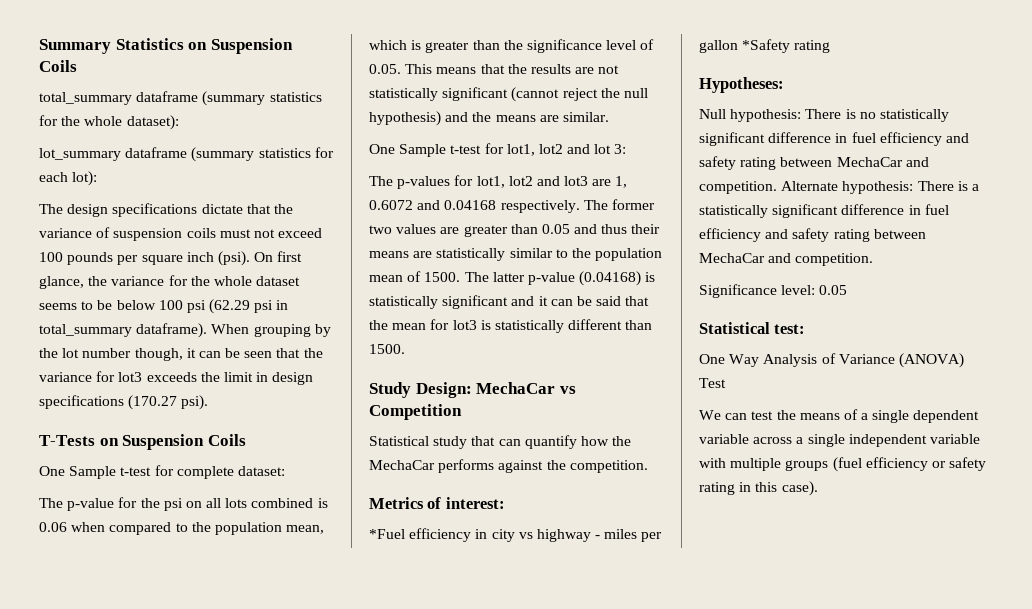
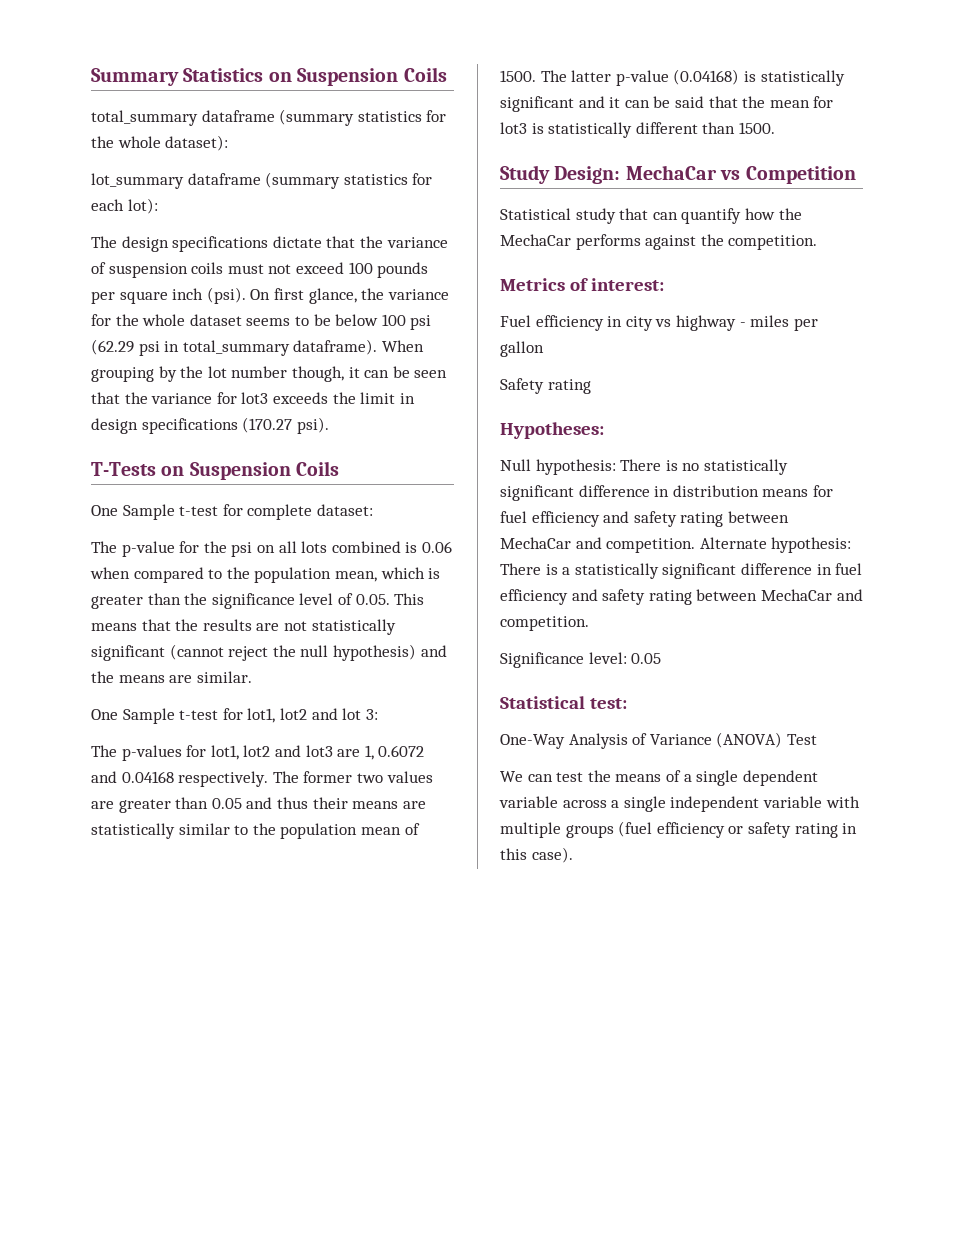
- *Fuel efficiency in city vs highway - miles per gallon *Safety rating
+ Fuel efficiency in city vs highway - miles per gallon
+ Safety rating
- Null hypothesis: There is no statistically significant difference in fuel efficiency and safety rating between MechaCar and competition.
+ Null hypothesis: There is no statistically significant difference in distribution means for fuel efficiency and safety rating between MechaCar and competition.
- One Way Analysis of Variance (ANOVA) Test
+ One-Way Analysis of Variance (ANOVA) Test

